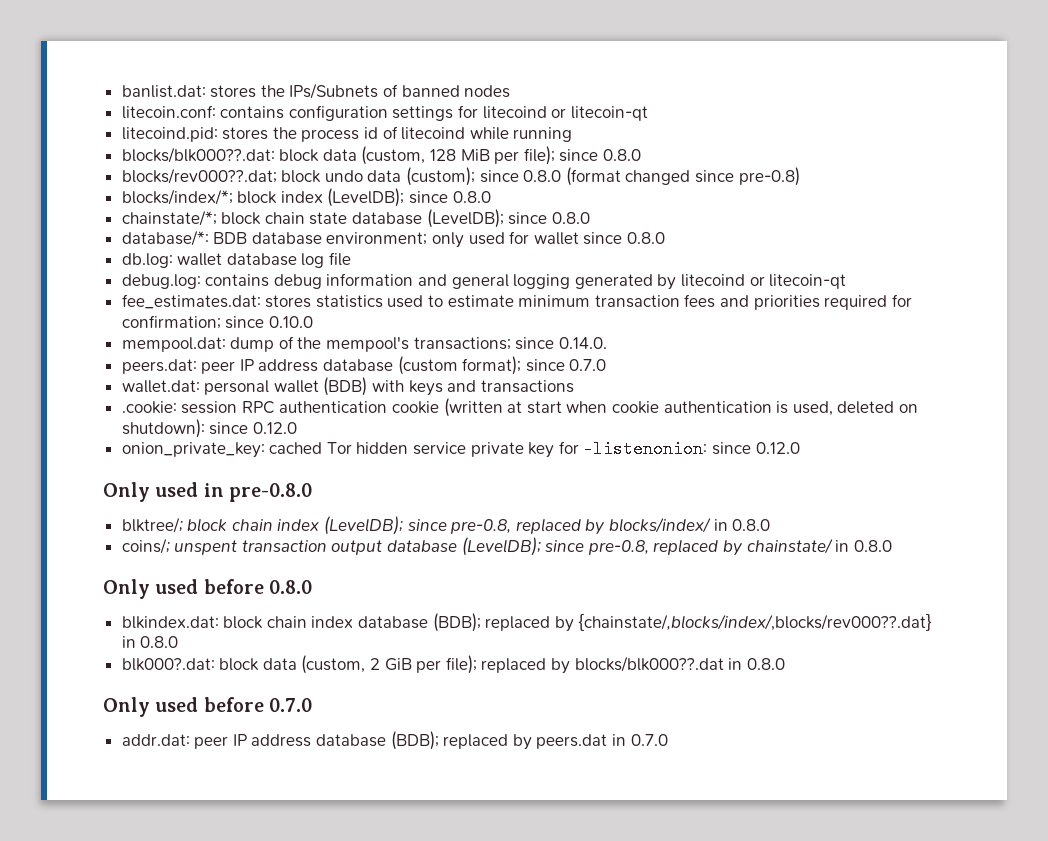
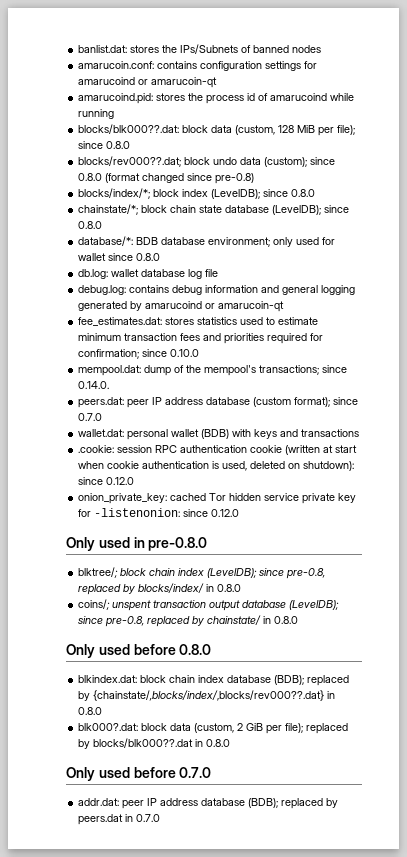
- litecoin.conf: contains configuration settings for litecoind or litecoin-qt
- litecoind.pid: stores the process id of litecoind while running
+ amarucoin.conf: contains configuration settings for amarucoind or amarucoin-qt
+ amarucoind.pid: stores the process id of amarucoind while running
- debug.log: contains debug information and general logging generated by litecoind or litecoin-qt
+ debug.log: contains debug information and general logging generated by amarucoind or amarucoin-qt

